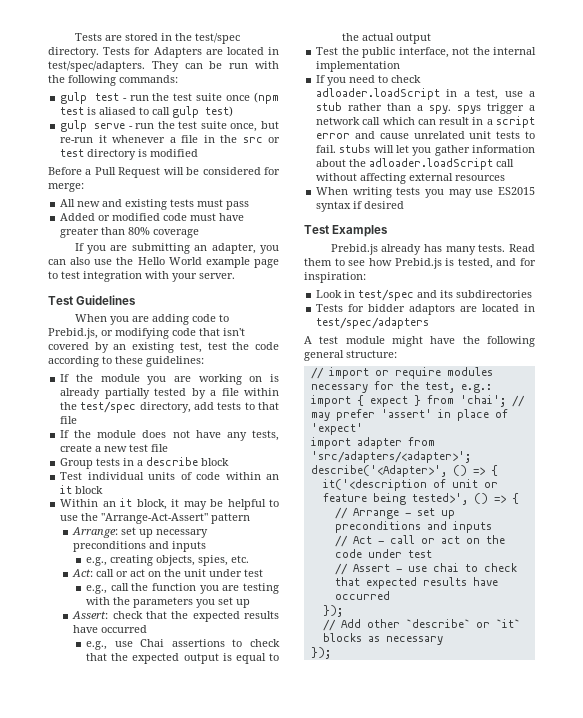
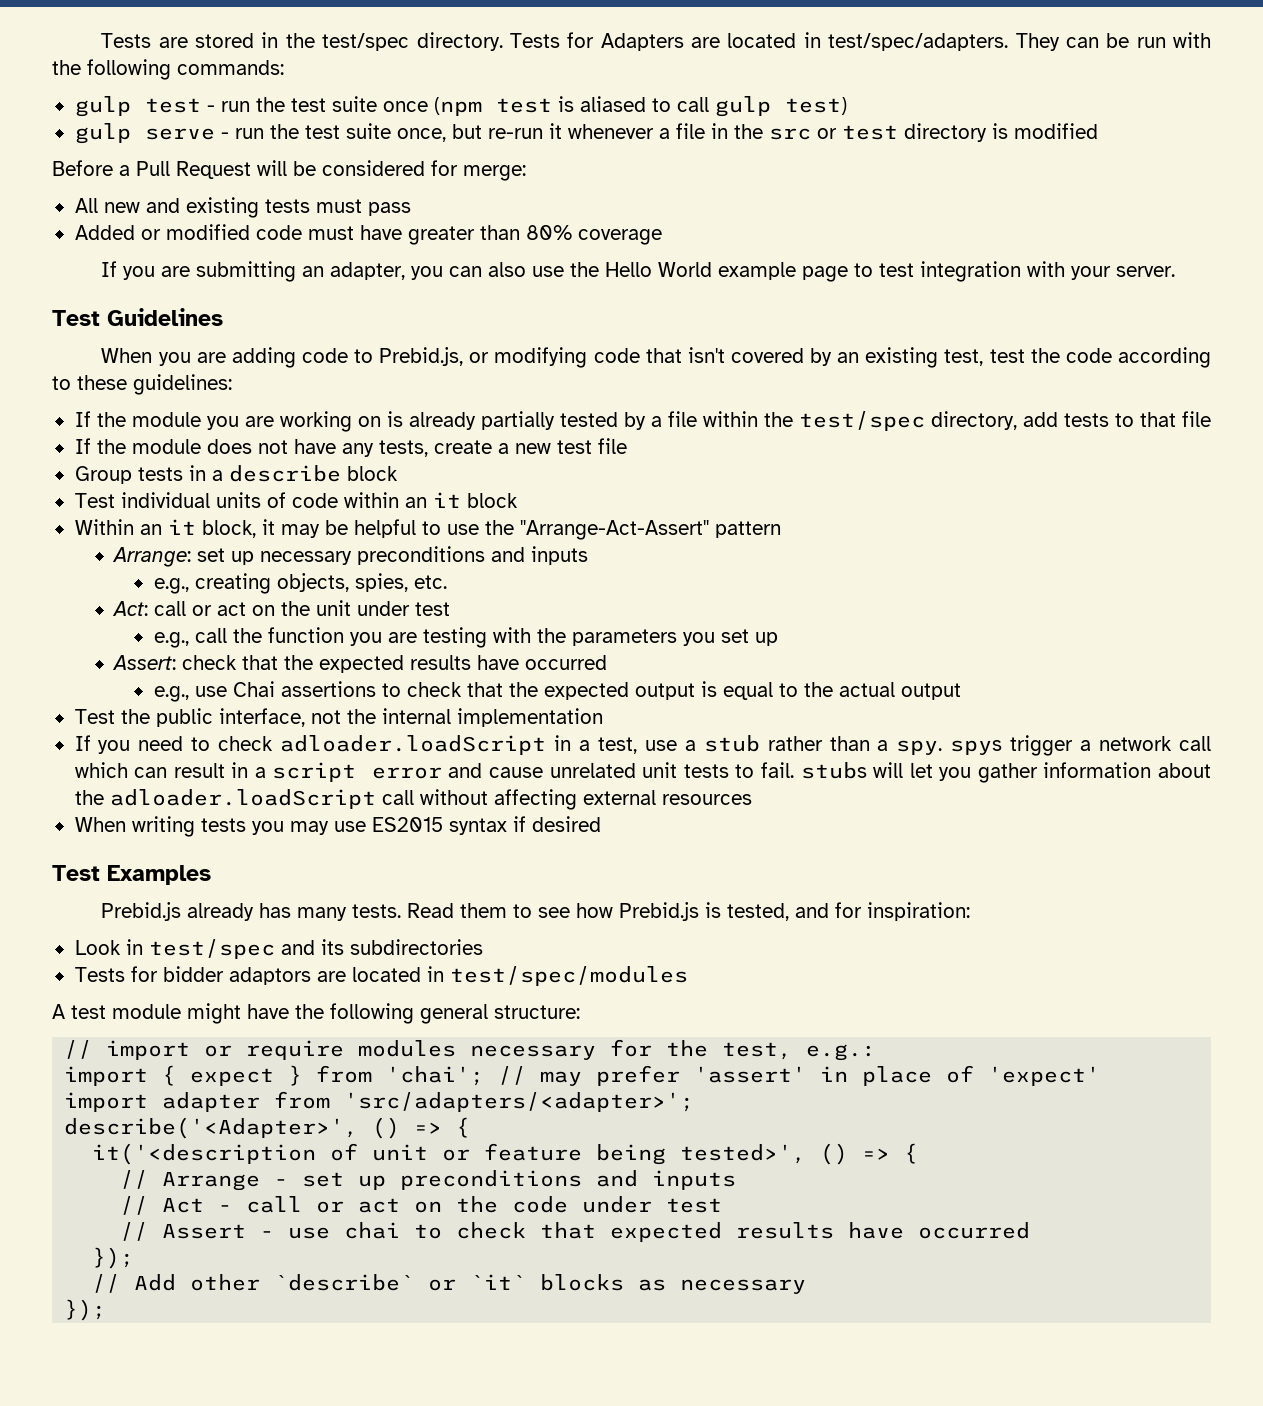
- Tests for bidder adaptors are located in test/spec/adapters
+ Tests for bidder adaptors are located in test/spec/modules

